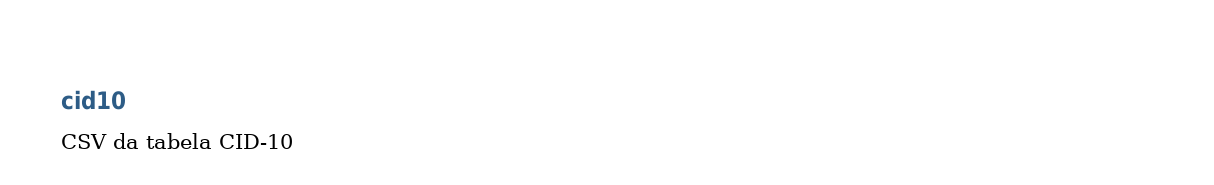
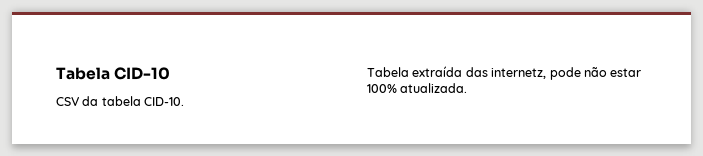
- cid10
+ Tabela CID-10
- CSV da tabela CID-10
+ CSV da tabela CID-10.
+ Tabela extraída das internetz, pode não estar 100% atualizada.

